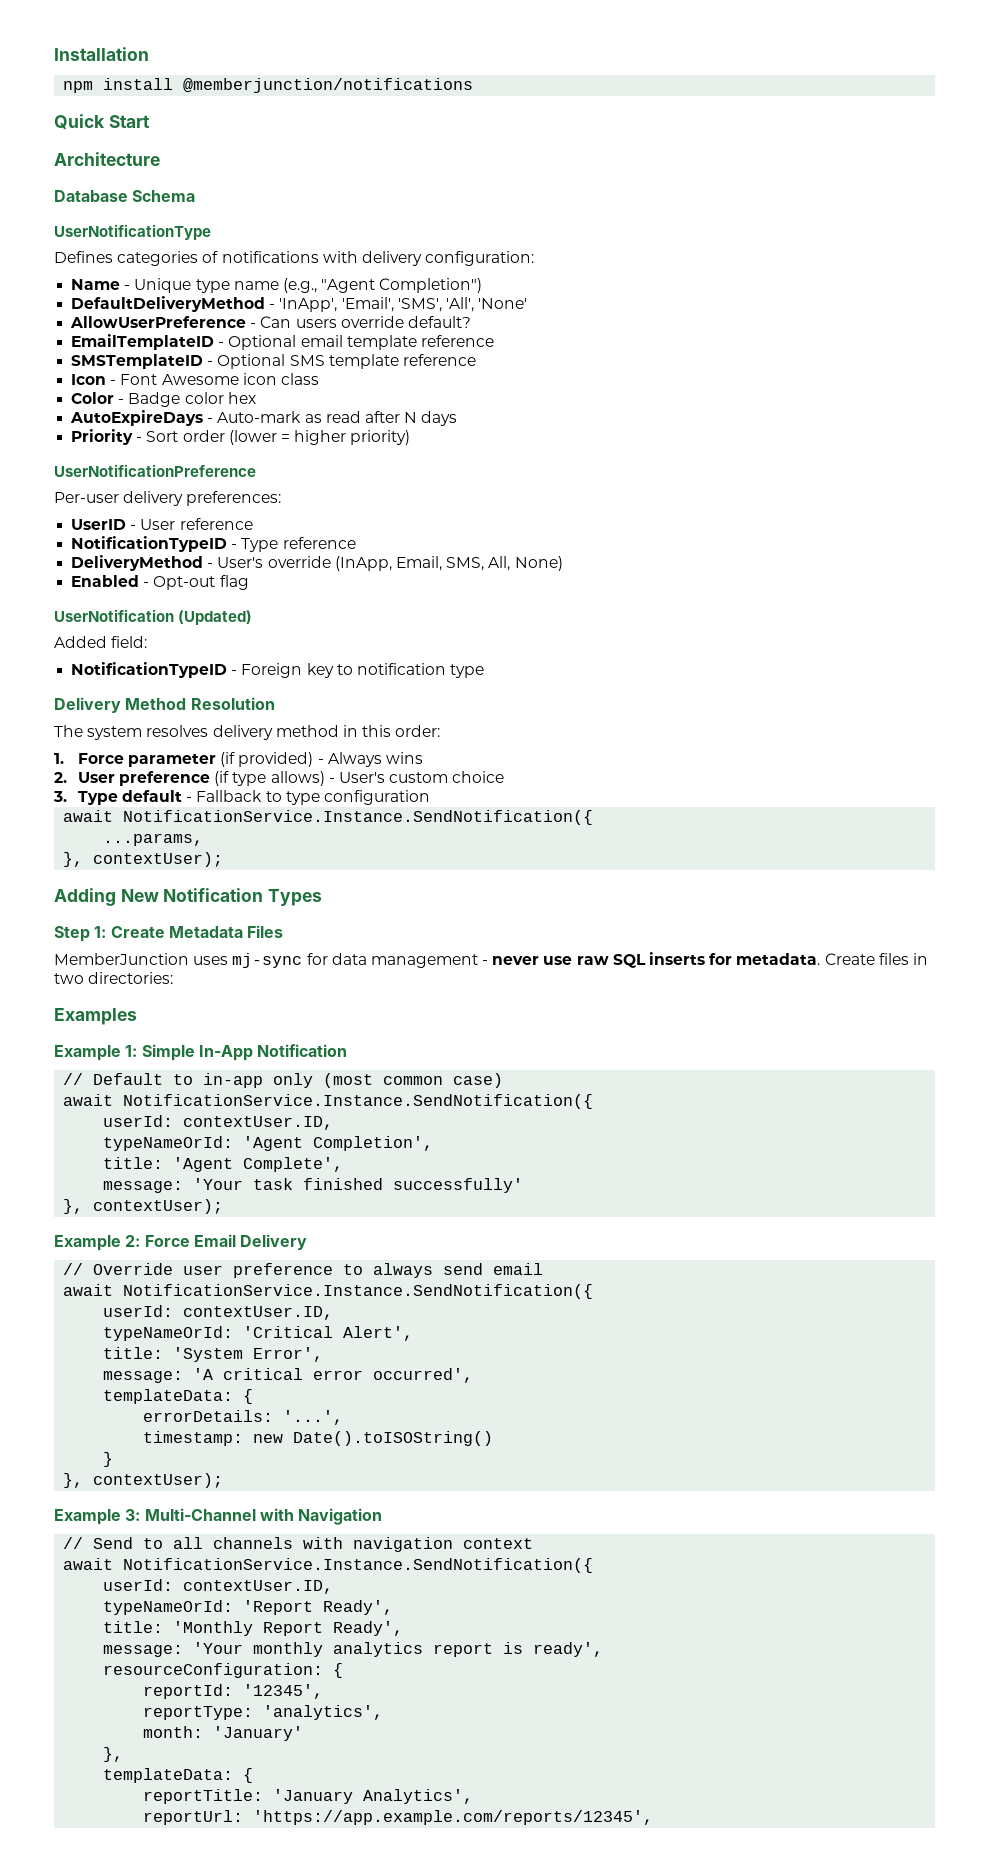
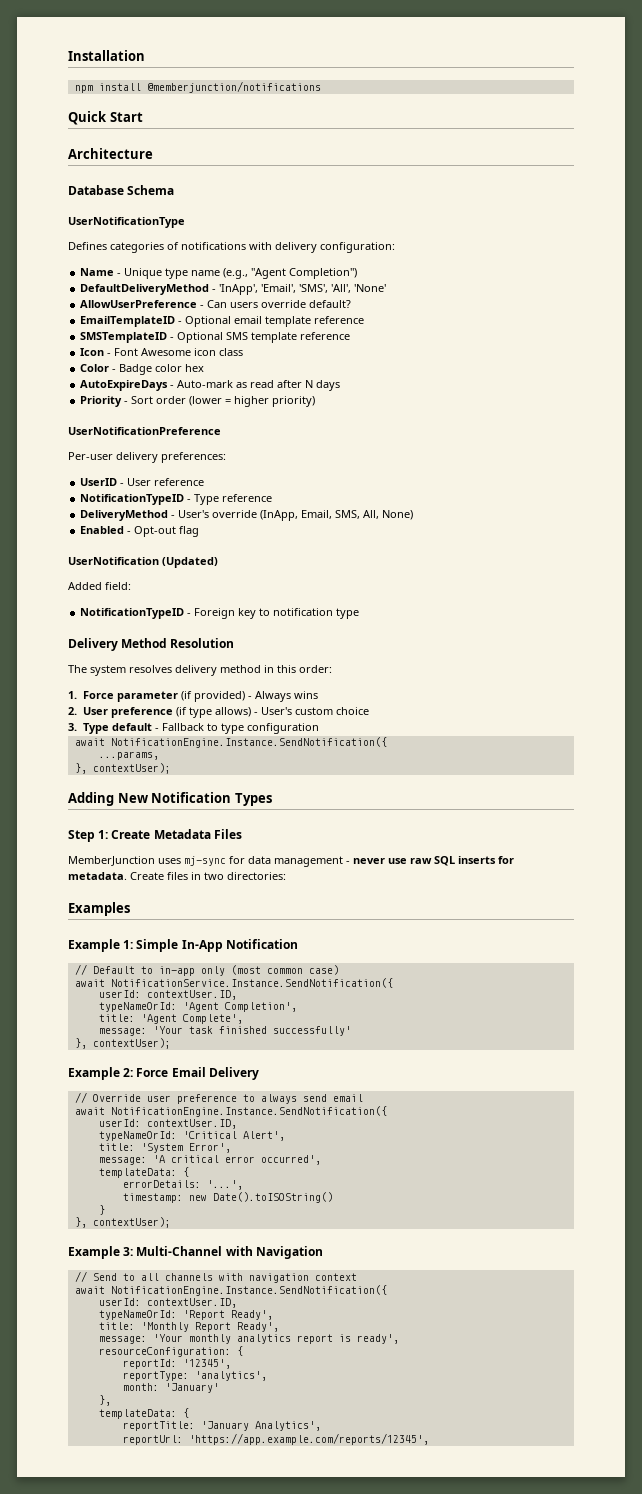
  3. Type default - Fallback to type configuration
- await NotificationService.Instance.SendNotification({
+ await NotificationEngine.Instance.SendNotification({
  // Override user preference to always send email
- await NotificationService.Instance.SendNotification({
+ await NotificationEngine.Instance.SendNotification({
  // Send to all channels with navigation context
- await NotificationService.Instance.SendNotification({
+ await NotificationEngine.Instance.SendNotification({

